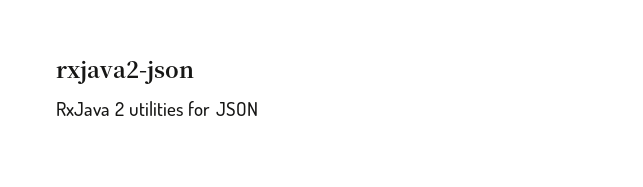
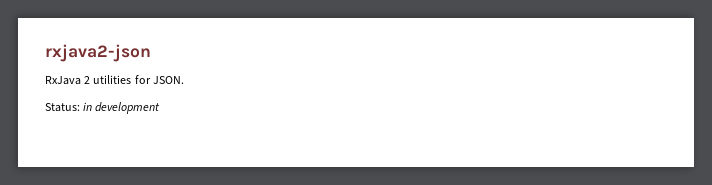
- RxJava 2 utilities for JSON
+ RxJava 2 utilities for JSON.
+ Status: in development

